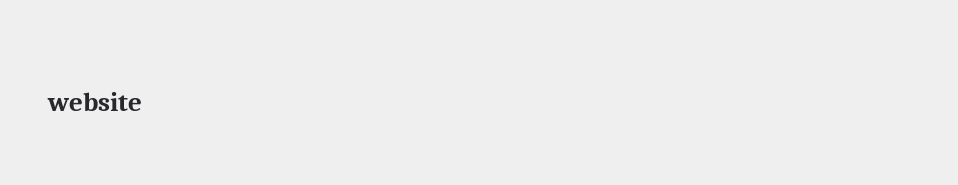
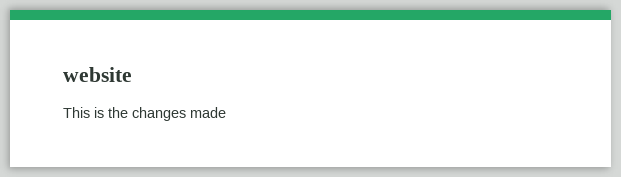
+ This is the changes made

